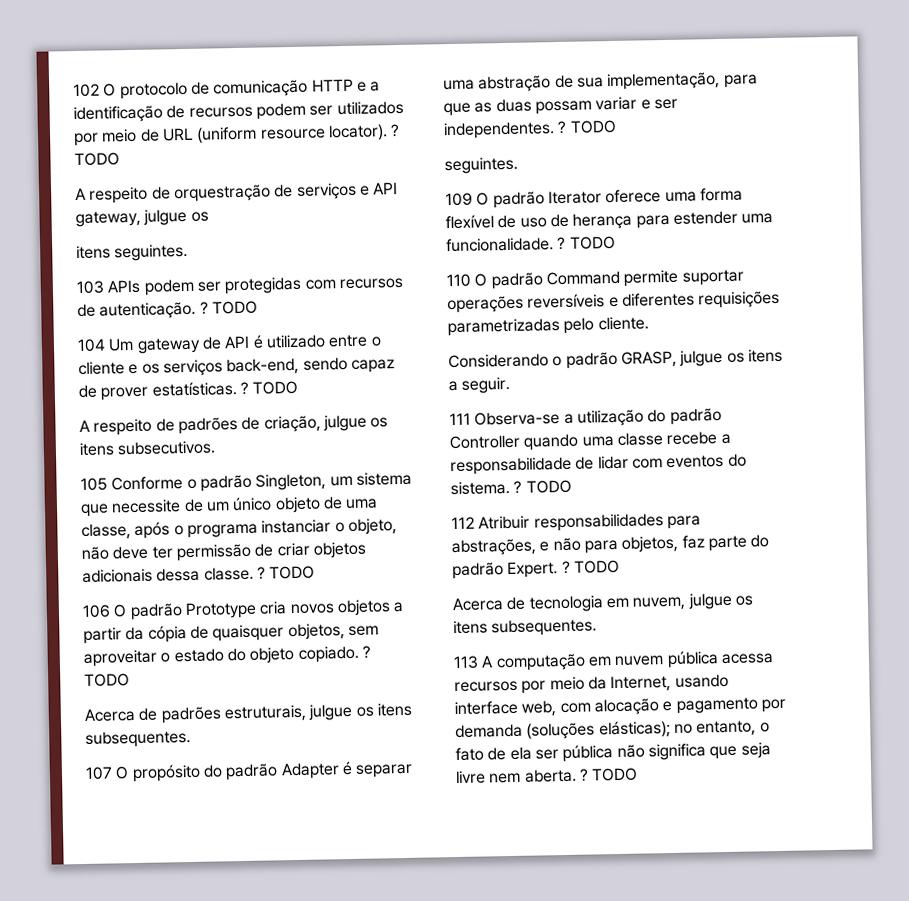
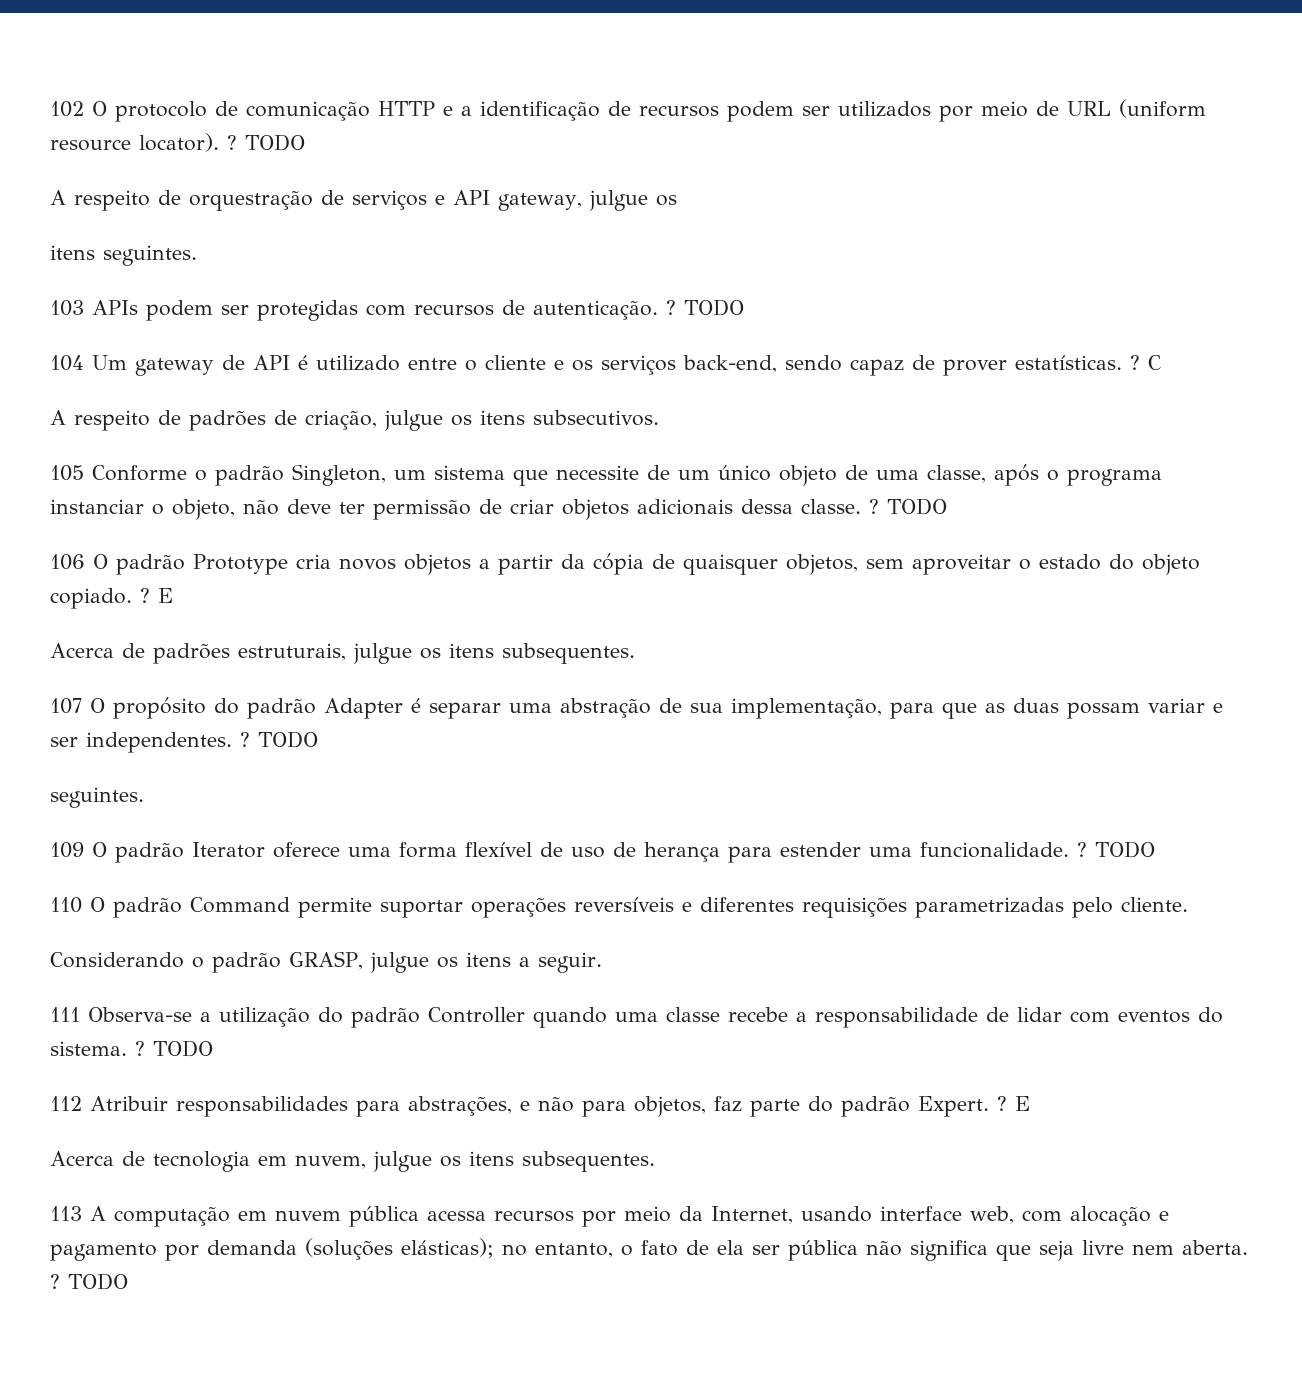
- 104 Um gateway de API é utilizado entre o cliente e os serviços back-end, sendo capaz de prover estatísticas. ? TODO
+ 104 Um gateway de API é utilizado entre o cliente e os serviços back-end, sendo capaz de prover estatísticas. ? C
- 106 O padrão Prototype cria novos objetos a partir da cópia de quaisquer objetos, sem aproveitar o estado do objeto copiado. ? TODO
+ 106 O padrão Prototype cria novos objetos a partir da cópia de quaisquer objetos, sem aproveitar o estado do objeto copiado. ? E
- 112 Atribuir responsabilidades para abstrações, e não para objetos, faz parte do padrão Expert. ? TODO
+ 112 Atribuir responsabilidades para abstrações, e não para objetos, faz parte do padrão Expert. ? E

